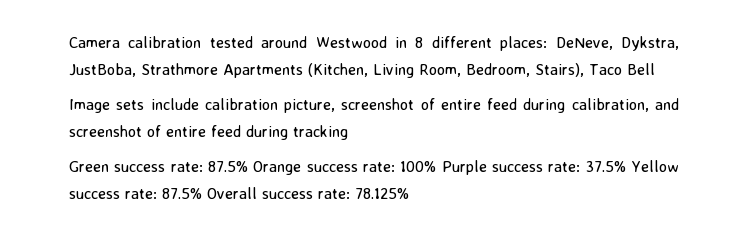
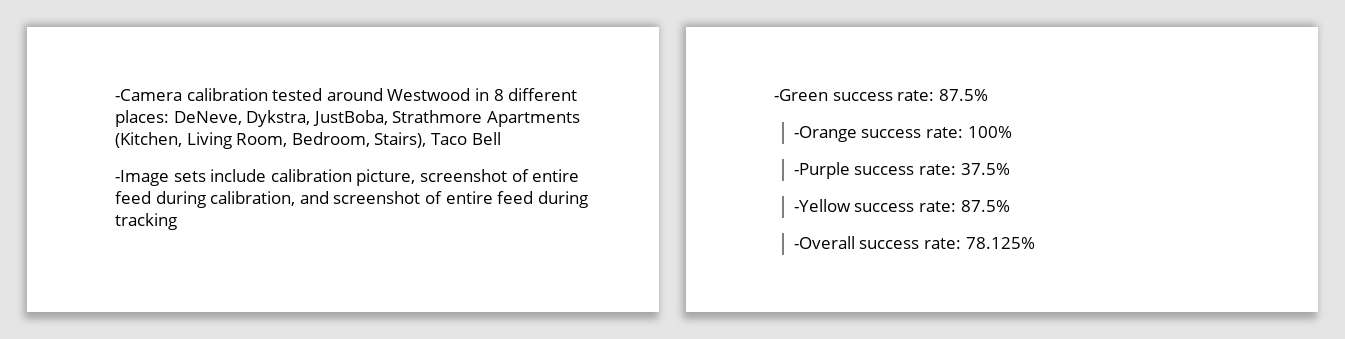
- Camera calibration tested around Westwood in 8 different places: DeNeve, Dykstra, JustBoba, Strathmore Apartments (Kitchen, Living Room, Bedroom, Stairs), Taco Bell
+ -Camera calibration tested around Westwood in 8 different places: DeNeve, Dykstra, JustBoba, Strathmore Apartments (Kitchen, Living Room, Bedroom, Stairs), Taco Bell
- Image sets include calibration picture, screenshot of entire feed during calibration, and screenshot of entire feed during tracking
+ -Image sets include calibration picture, screenshot of entire feed during calibration, and screenshot of entire feed during tracking
- Green success rate: 87.5% Orange success rate: 100% Purple success rate: 37.5% Yellow success rate: 87.5% Overall success rate: 78.125%
+ -Green success rate: 87.5%
+ -Orange success rate: 100%
+ -Purple success rate: 37.5%
+ -Yellow success rate: 87.5%
+ -Overall success rate: 78.125%

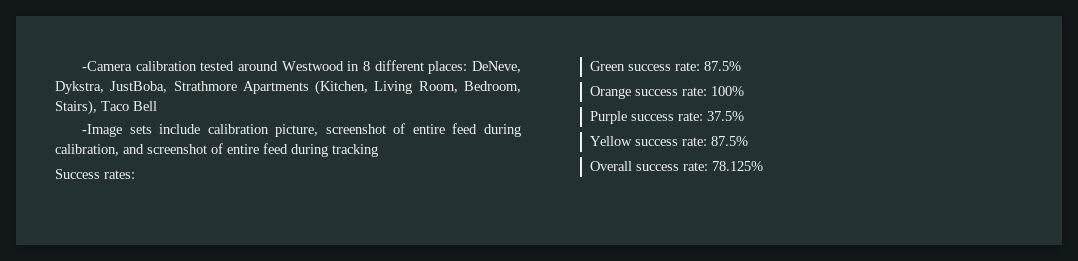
- -Green success rate: 87.5%
- -Orange success rate: 100%
+ Success rates:
+ Green success rate: 87.5%
+ Orange success rate: 100%
- -Purple success rate: 37.5%
+ Purple success rate: 37.5%
- -Yellow success rate: 87.5%
- -Overall success rate: 78.125%
+ Yellow success rate: 87.5%
+ Overall success rate: 78.125%

